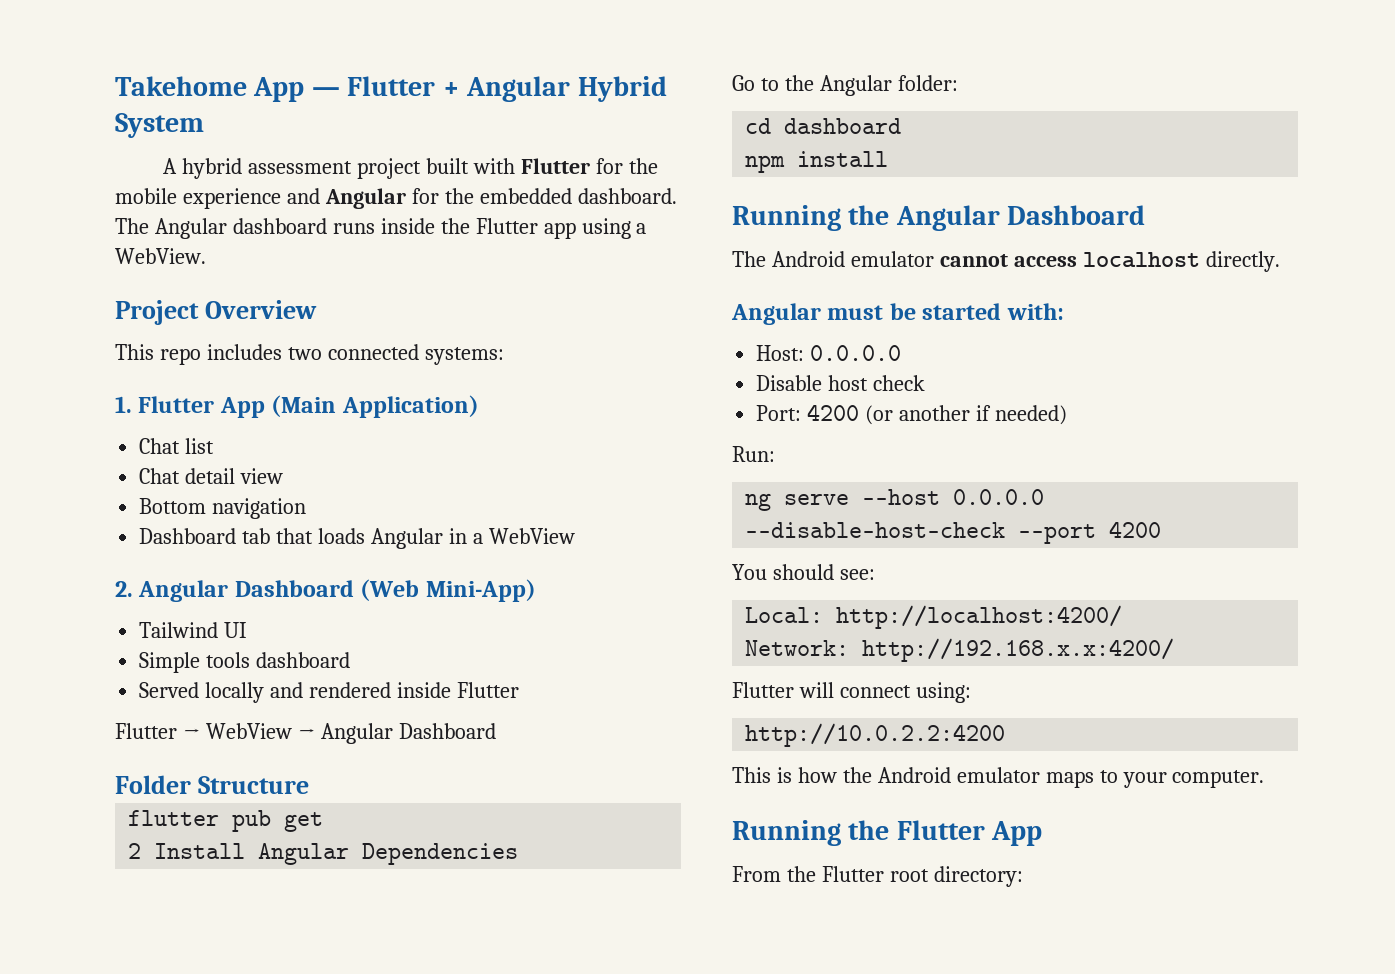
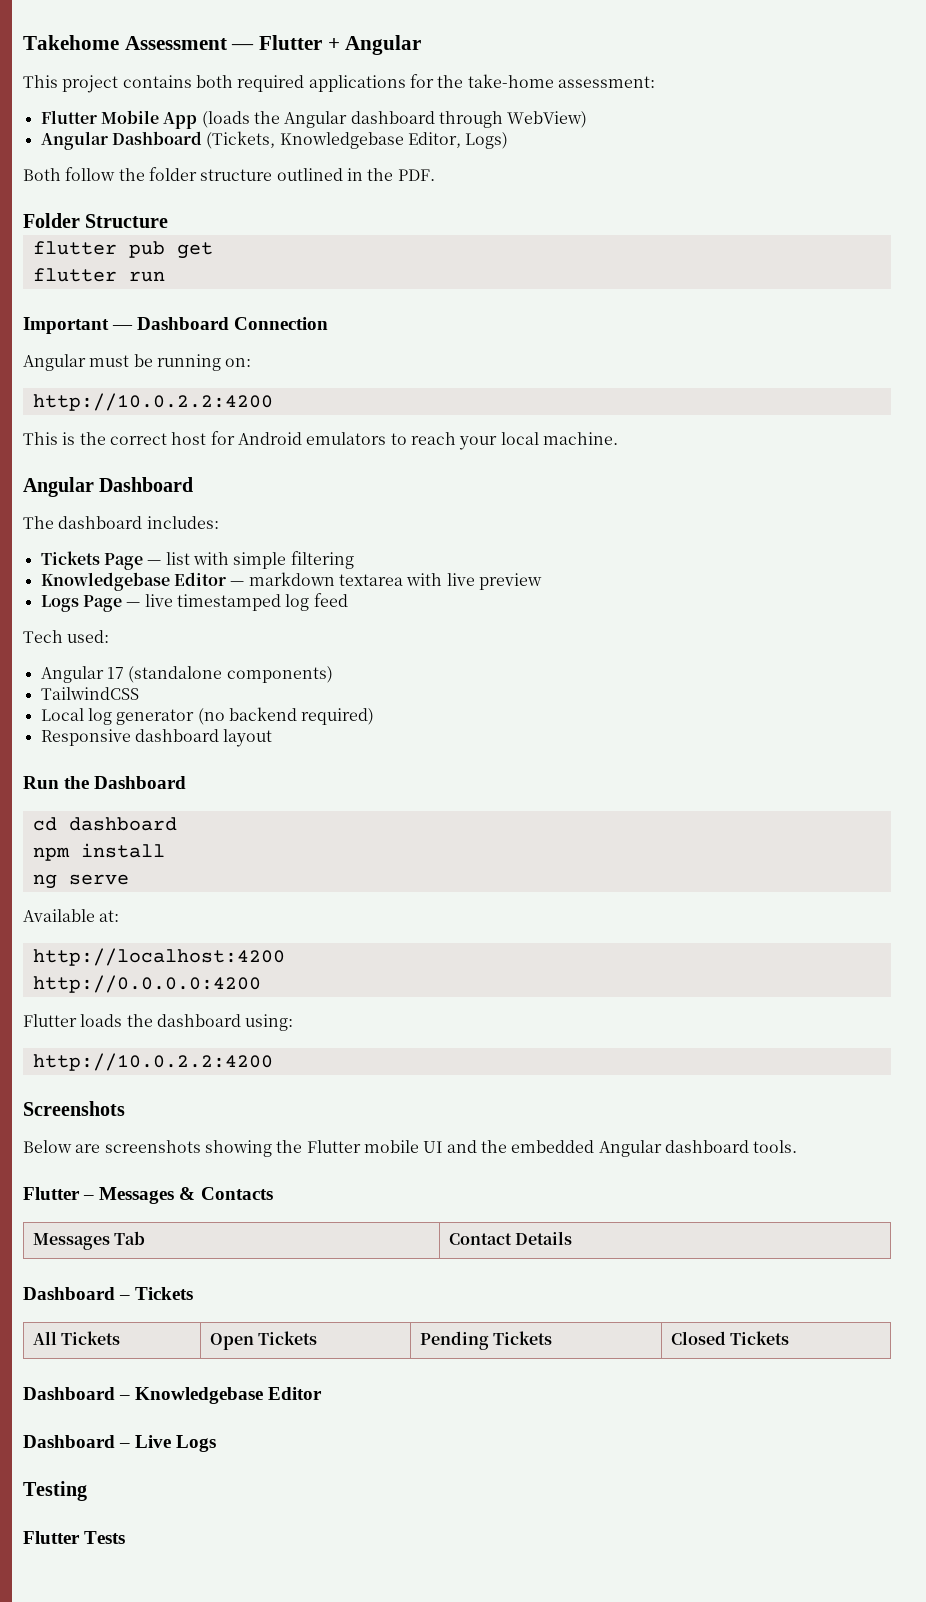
- Takehome App — Flutter + Angular Hybrid System
- A hybrid assessment project built with Flutter for the mobile experience and Angular for the embedded dashboard. The Angular dashboard runs inside the Flutter app using a WebView.
- Project Overview
- This repo includes two connected systems:
- 1. Flutter App (Main Application)
- Chat list
- Chat detail view
- Bottom navigation
- Dashboard tab that loads Angular in a WebView
- 2. Angular Dashboard (Web Mini-App)
- Tailwind UI
- Simple tools dashboard
- Served locally and rendered inside Flutter
- Flutter → WebView → Angular Dashboard
+ Takehome Assessment — Flutter + Angular
+ This project contains both required applications for the take-home assessment:
+ Flutter Mobile App (loads the Angular dashboard through WebView)
+ Angular Dashboard (Tickets, Knowledgebase Editor, Logs)
+ Both follow the folder structure outlined in the PDF.
- 2 Install Angular Dependencies
- Go to the Angular folder:
+ flutter run
+ Important — Dashboard Connection
+ Angular must be running on:
+ http://10.0.2.2:4200
+ This is the correct host for Android emulators to reach your local machine.
+ Angular Dashboard
+ The dashboard includes:
+ Tickets Page — list with simple filtering
+ Knowledgebase Editor — markdown textarea with live preview
+ Logs Page — live timestamped log feed
+ Tech used:
+ Angular 17 (standalone components)
+ TailwindCSS
+ Local log generator (no backend required)
+ Responsive dashboard layout
+ Run the Dashboard
  cd dashboard
  npm install
- Running the Angular Dashboard
- The Android emulator cannot access localhost directly.
- Angular must be started with:
- Host: 0.0.0.0
- Disable host check
- Port: 4200 (or another if needed)
- Run:
- ng serve --host 0.0.0.0 --disable-host-check --port 4200
- You should see:
- Local: http://localhost:4200/
- Network: http://192.168.x.x:4200/
- Flutter will connect using:
+ ng serve
+ Available at:
+ http://localhost:4200
+ http://0.0.0.0:4200
+ Flutter loads the dashboard using:
  http://10.0.2.2:4200
- This is how the Android emulator maps to your computer.
- Running the Flutter App
- From the Flutter root directory:
+ Screenshots
+ Below are screenshots showing the Flutter mobile UI and the embedded Angular dashboard tools.
+ Flutter – Messages & Contacts
+ Messages Tab | Contact Details
+ Dashboard – Tickets
+ All Tickets | Open Tickets | Pending Tickets | Closed Tickets
+ Dashboard – Knowledgebase Editor
+ Dashboard – Live Logs
+ Testing
+ Flutter Tests

